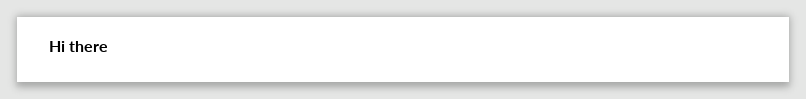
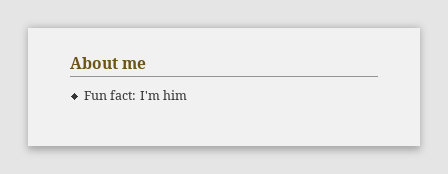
- Hi there
+ About me
+ Fun fact: I'm him

